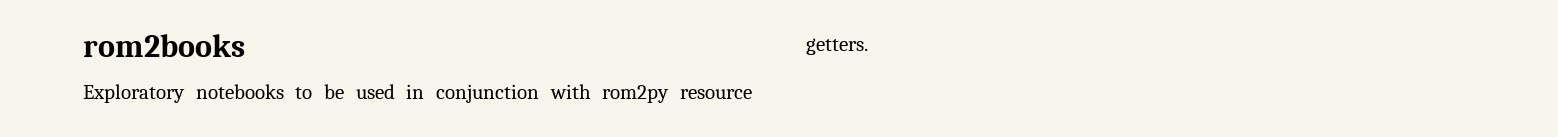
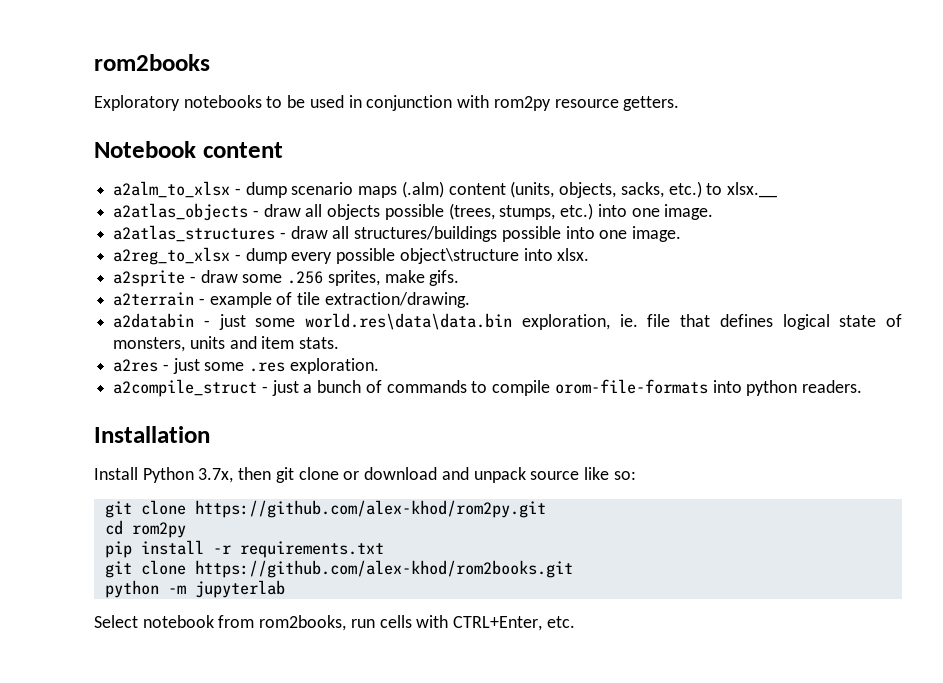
+ Notebook content
+ a2alm_to_xlsx - dump scenario maps (.alm) content (units, objects, sacks, etc.) to xlsx.__
+ a2atlas_objects - draw all objects possible (trees, stumps, etc.) into one image.
+ a2atlas_structures - draw all structures/buildings possible into one image.
+ a2reg_to_xlsx - dump every possible object\structure into xlsx.
+ a2sprite - draw some .256 sprites, make gifs.
+ a2terrain - example of tile extraction/drawing.
+ a2databin - just some world.res\data\data.bin exploration, ie. file that defines logical state of monsters, units and item stats.
+ a2res - just some .res exploration.
+ a2compile_struct - just a bunch of commands to compile orom-file-formats into python readers.
+ Installation
+ Install Python 3.7x, then git clone or download and unpack source like so:
+ git clone https://github.com/alex-khod/rom2py.git
+ cd rom2py
+ pip install -r requirements.txt
+ git clone https://github.com/alex-khod/rom2books.git
+ python -m jupyterlab
+ Select notebook from rom2books, run cells with CTRL+Enter, etc.

